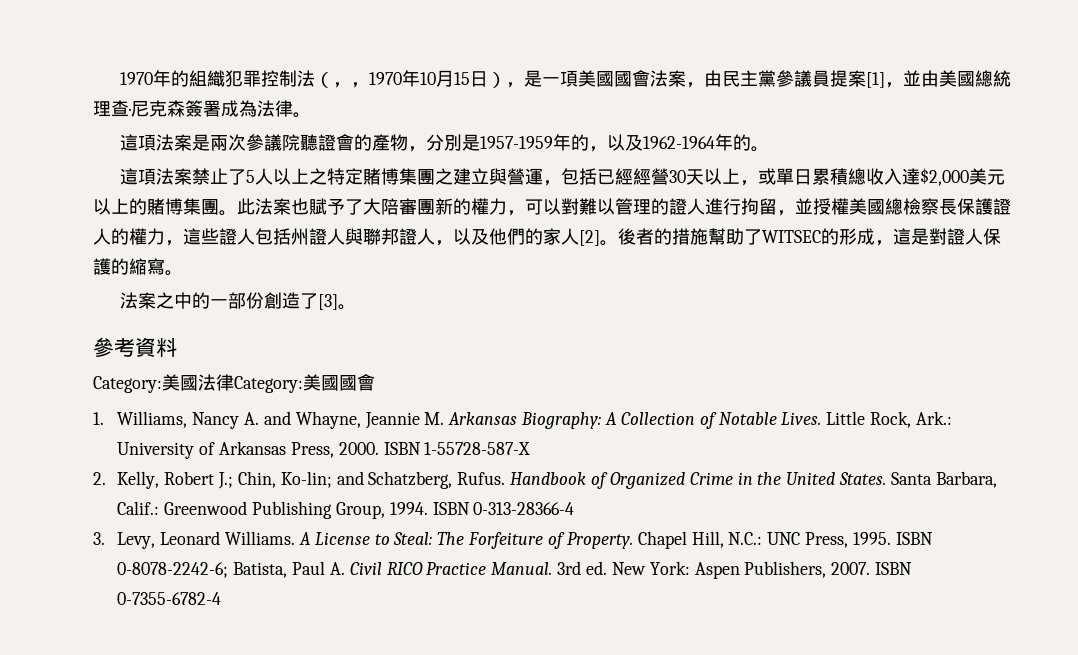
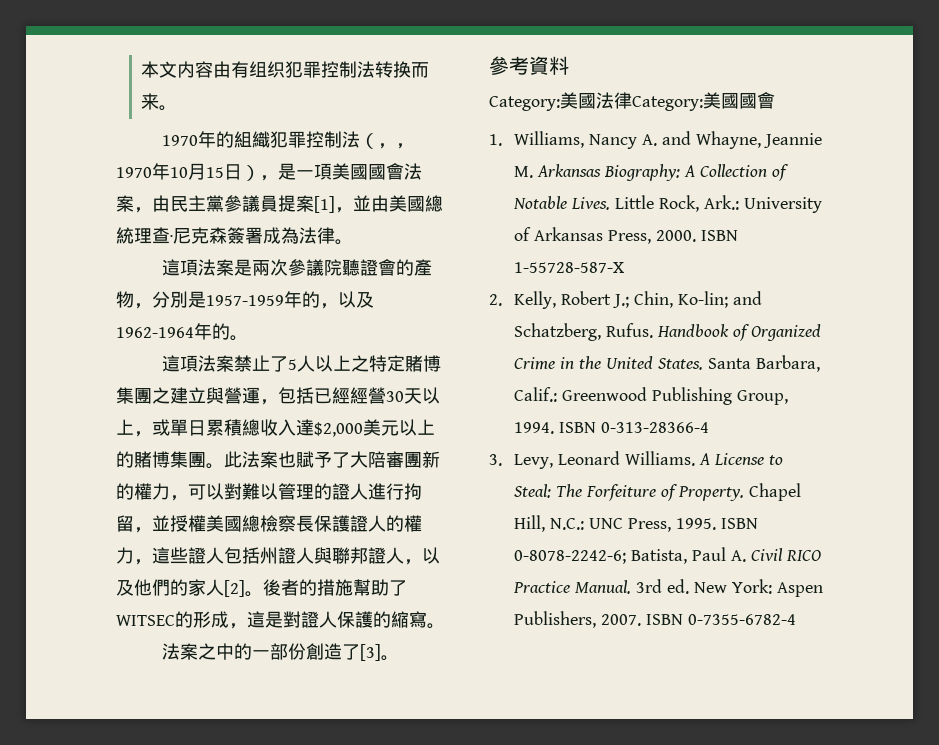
+ 本文内容由有组织犯罪控制法转换而来。

